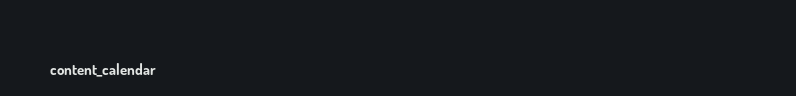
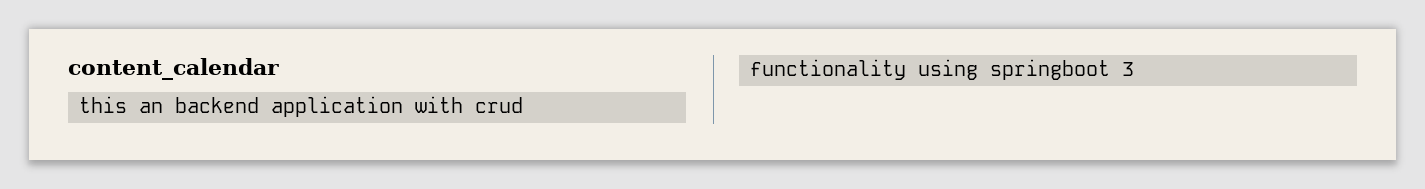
+ this an backend application with crud functionality using springboot 3

